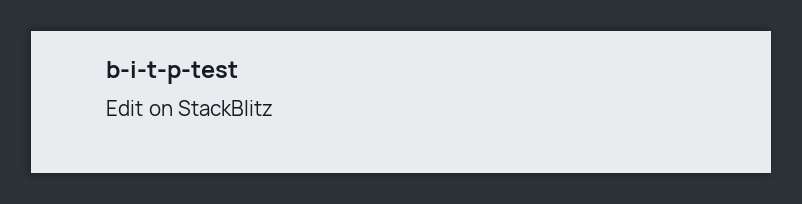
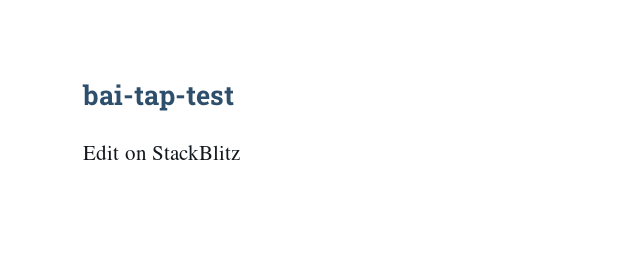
- b-i-t-p-test
+ bai-tap-test

